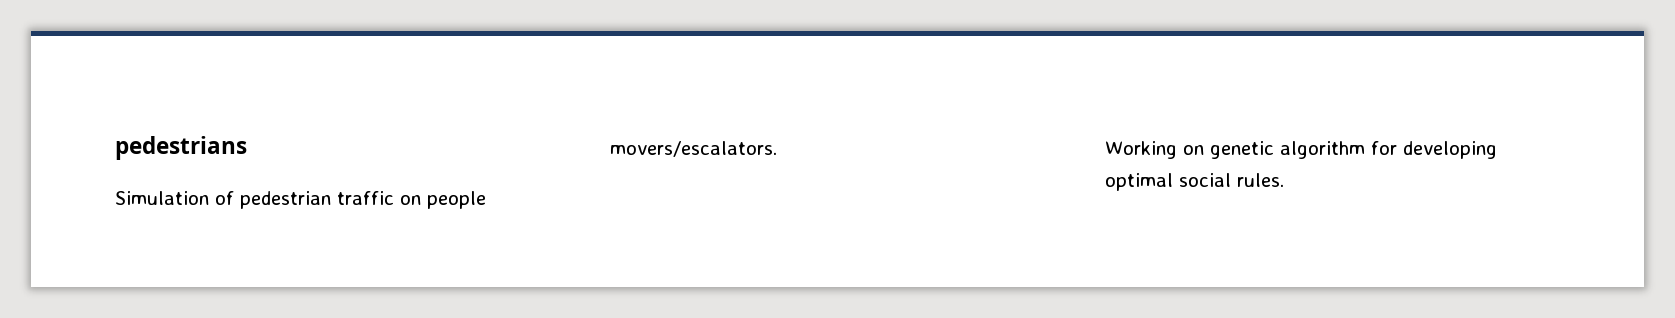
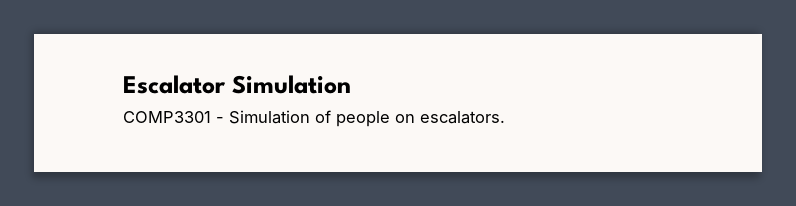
- pedestrians
- Simulation of pedestrian traffic on people movers/escalators.
- Working on genetic algorithm for developing optimal social rules.
+ Escalator Simulation
+ COMP3301 - Simulation of people on escalators.

